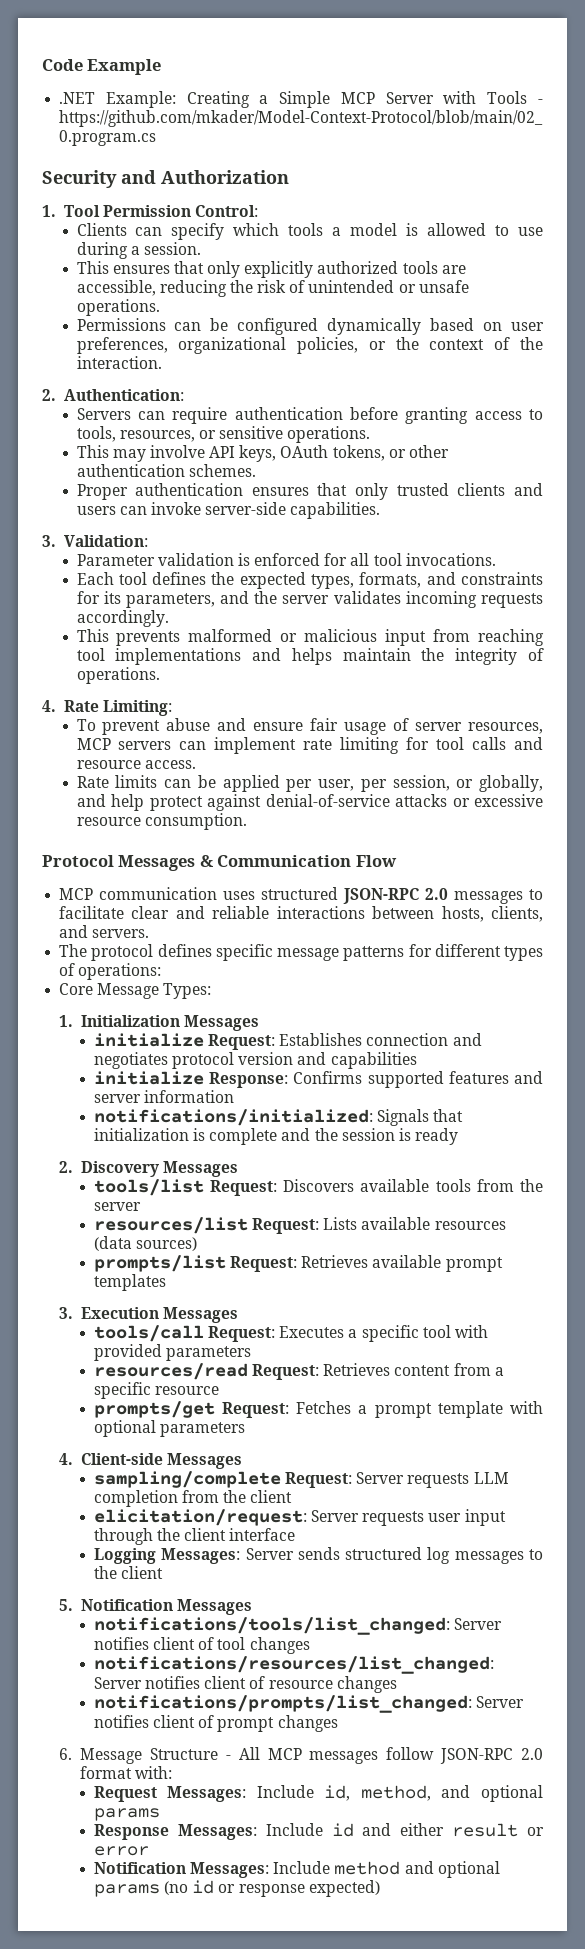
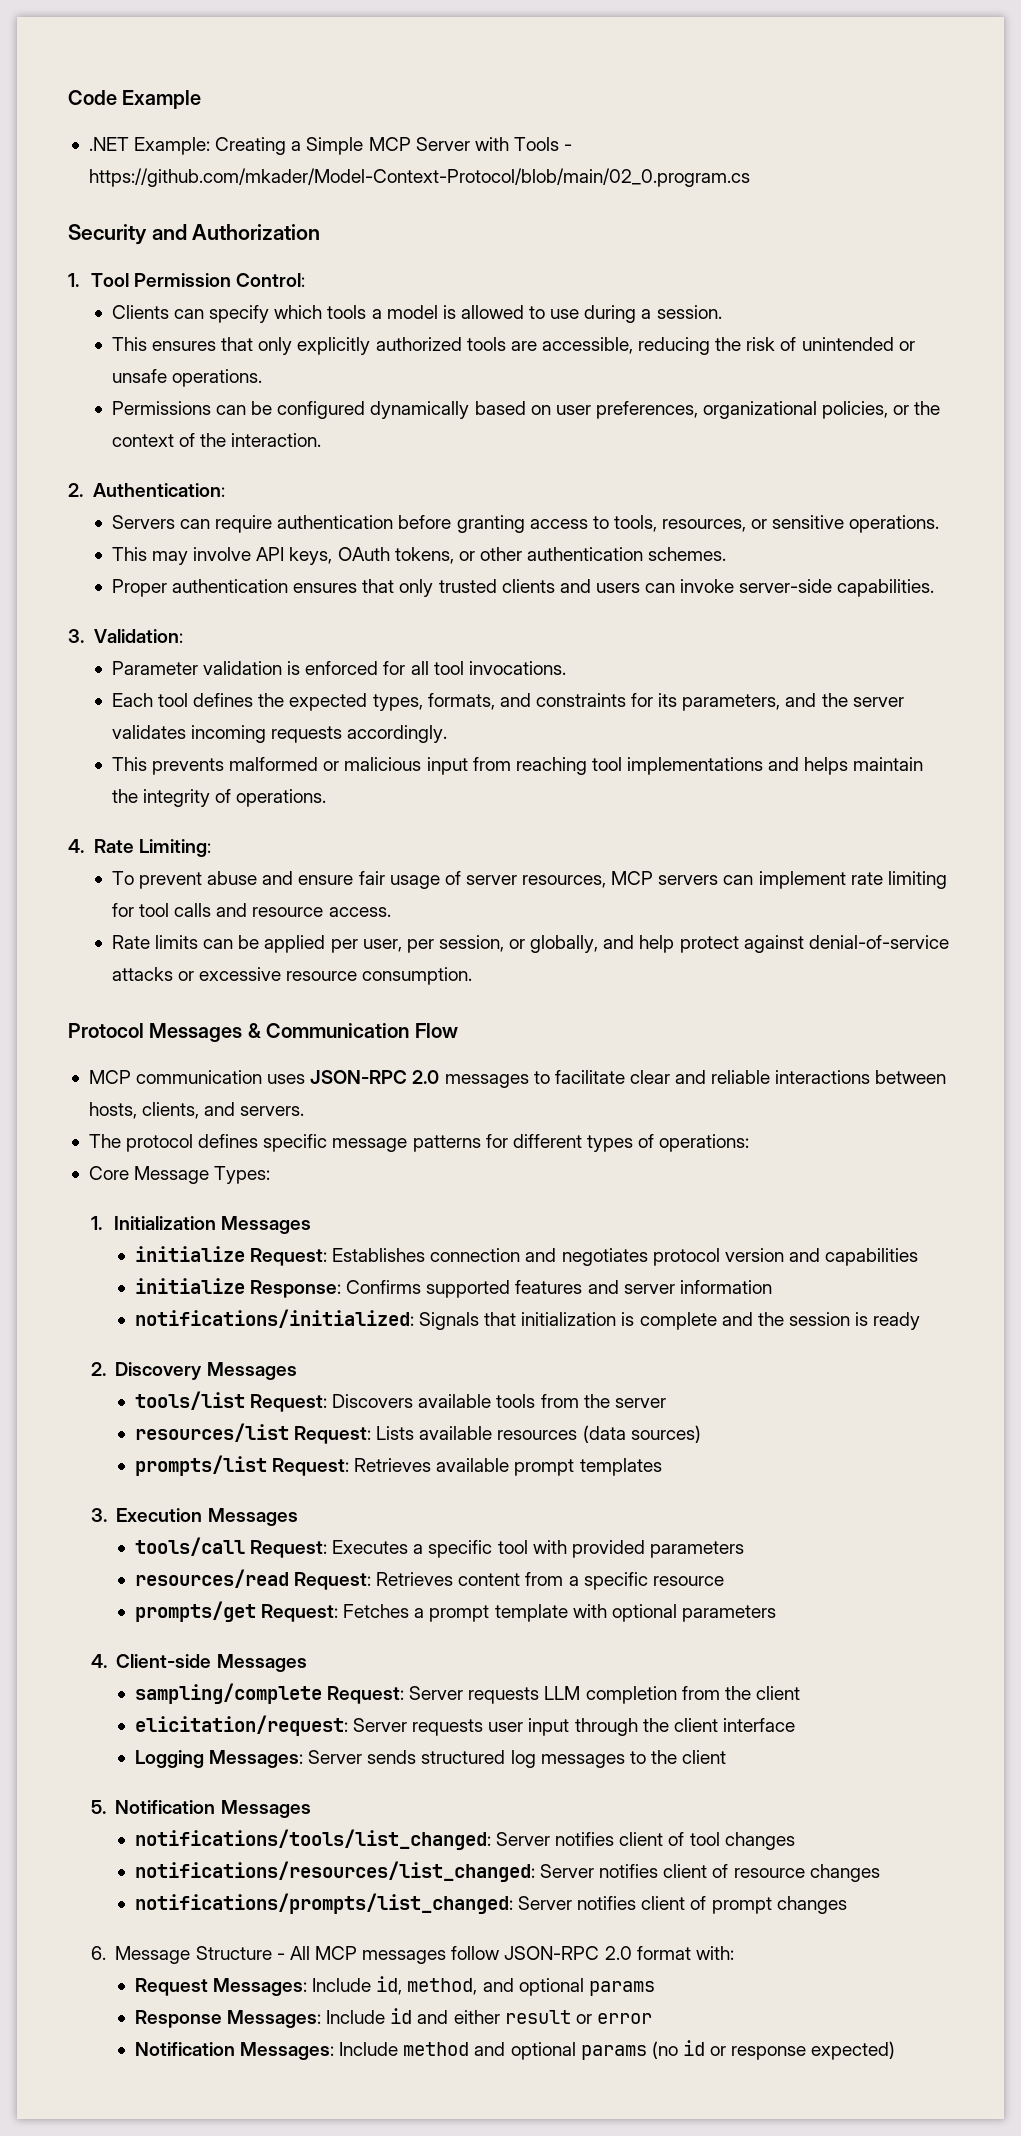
- MCP communication uses structured JSON-RPC 2.0 messages to facilitate clear and reliable interactions between hosts, clients, and servers.
+ MCP communication uses JSON-RPC 2.0 messages to facilitate clear and reliable interactions between hosts, clients, and servers.

